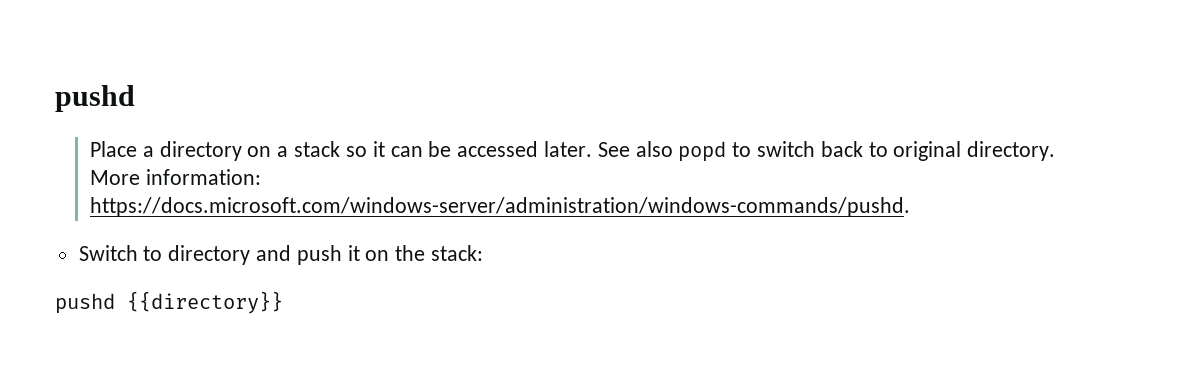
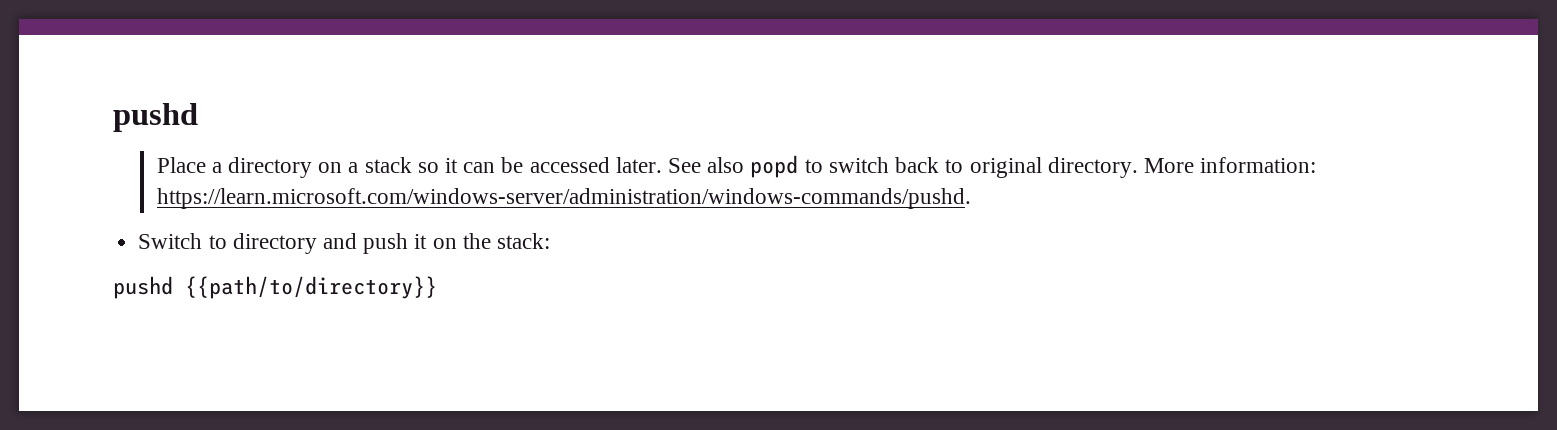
- More information: https://docs.microsoft.com/windows-server/administration/windows-commands/pushd.
+ More information: https://learn.microsoft.com/windows-server/administration/windows-commands/pushd.
- pushd {{directory}}
+ pushd {{path/to/directory}}

